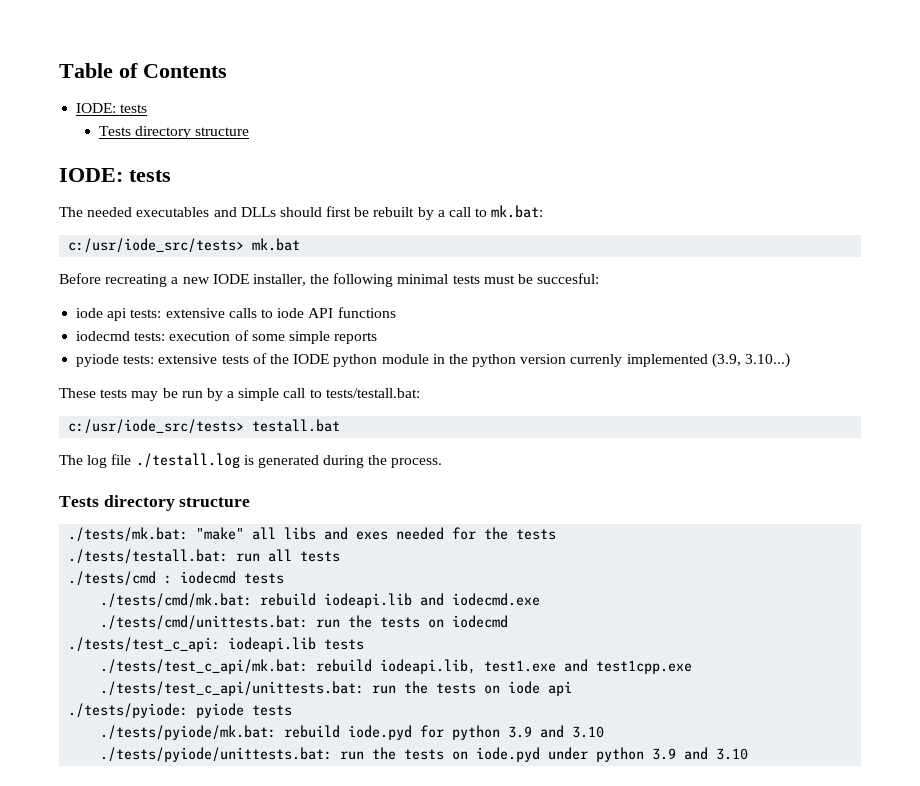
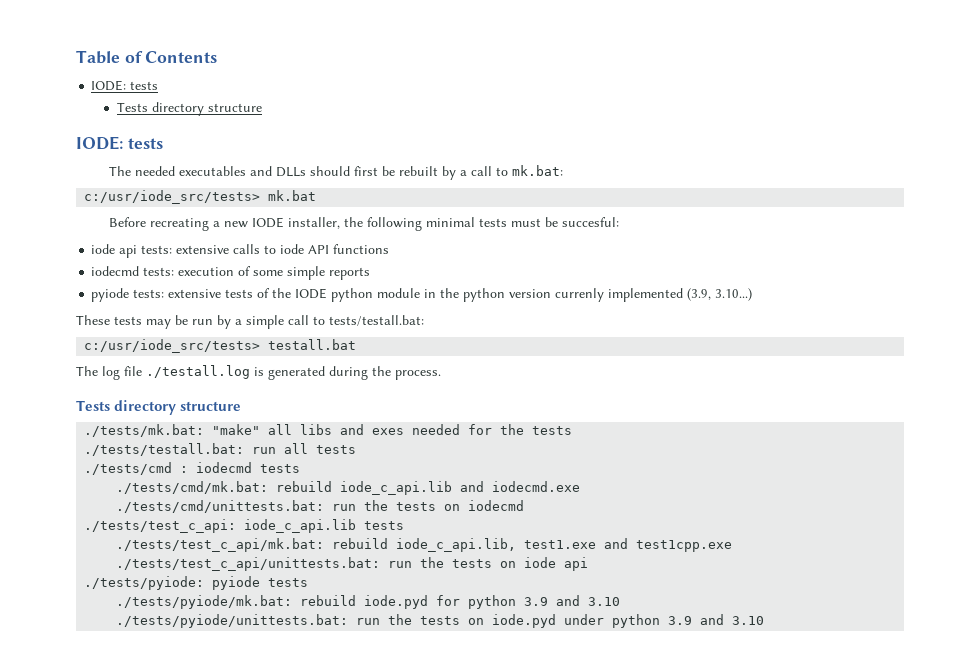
- ./tests/cmd/mk.bat: rebuild iodeapi.lib and iodecmd.exe
+ ./tests/cmd/mk.bat: rebuild iode_c_api.lib and iodecmd.exe
- ./tests/test_c_api: iodeapi.lib tests
+ ./tests/test_c_api: iode_c_api.lib tests
- ./tests/test_c_api/mk.bat: rebuild iodeapi.lib, test1.exe and test1cpp.exe
+ ./tests/test_c_api/mk.bat: rebuild iode_c_api.lib, test1.exe and test1cpp.exe

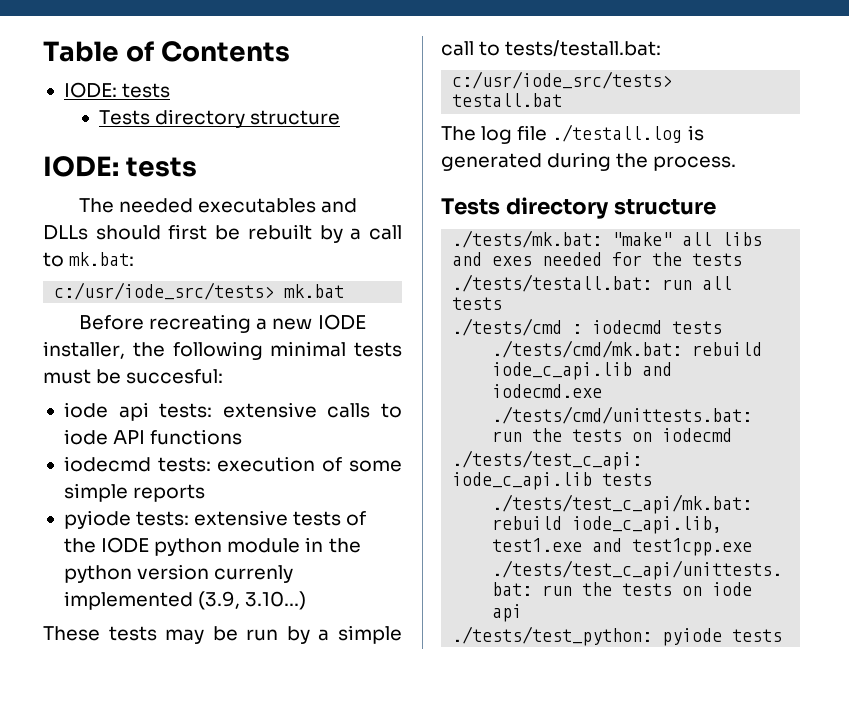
- ./tests/pyiode: pyiode tests
+ ./tests/test_python: pyiode tests
- ./tests/pyiode/mk.bat: rebuild iode.pyd for python 3.9 and 3.10
- ./tests/pyiode/unittests.bat: run the tests on iode.pyd under python 3.9 and 3.10

